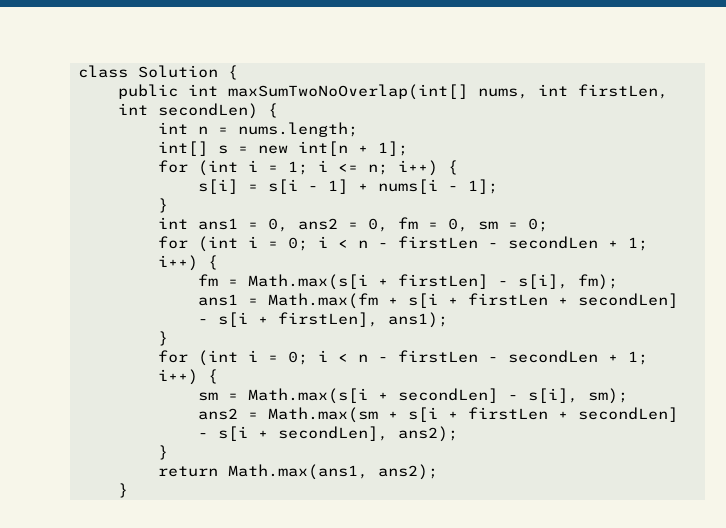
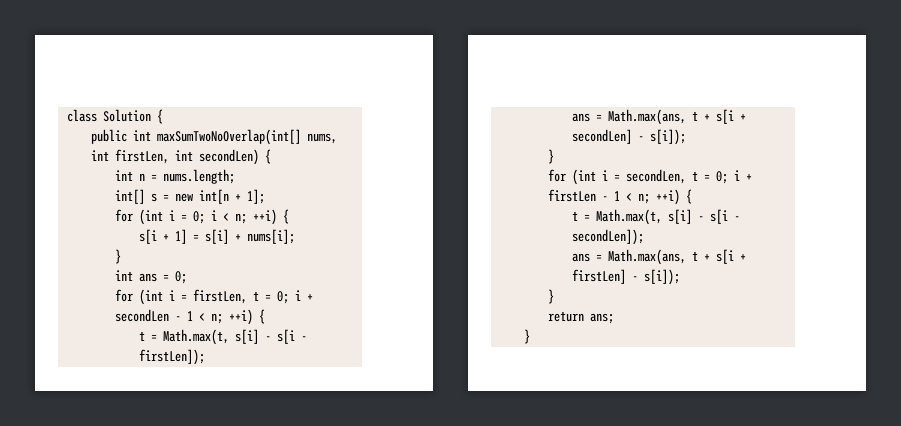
- for (int i = 1; i <= n; i++) {
- s[i] = s[i - 1] + nums[i - 1];
+ for (int i = 0; i < n; ++i) {
+ s[i + 1] = s[i] + nums[i];
  }
- int ans1 = 0, ans2 = 0, fm = 0, sm = 0;
- for (int i = 0; i < n - firstLen - secondLen + 1; i++) {
- fm = Math.max(s[i + firstLen] - s[i], fm);
- ans1 = Math.max(fm + s[i + firstLen + secondLen] - s[i + firstLen], ans1);
+ int ans = 0;
+ for (int i = firstLen, t = 0; i + secondLen - 1 < n; ++i) {
+ t = Math.max(t, s[i] - s[i - firstLen]);
+ ans = Math.max(ans, t + s[i + secondLen] - s[i]);
  }
- for (int i = 0; i < n - firstLen - secondLen + 1; i++) {
- sm = Math.max(s[i + secondLen] - s[i], sm);
- ans2 = Math.max(sm + s[i + firstLen + secondLen] - s[i + secondLen], ans2);
+ for (int i = secondLen, t = 0; i + firstLen - 1 < n; ++i) {
+ t = Math.max(t, s[i] - s[i - secondLen]);
+ ans = Math.max(ans, t + s[i + firstLen] - s[i]);
- return Math.max(ans1, ans2);
+ return ans;

